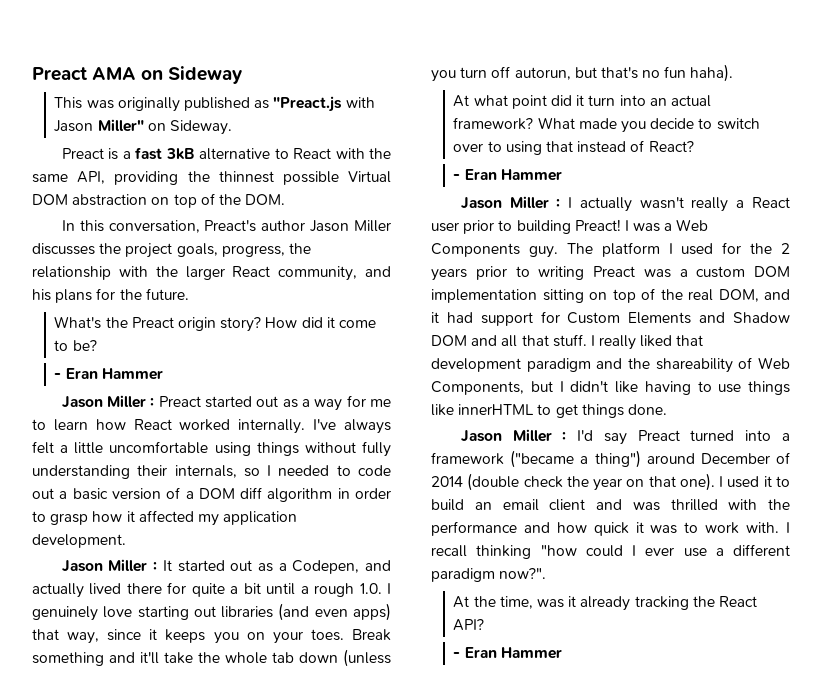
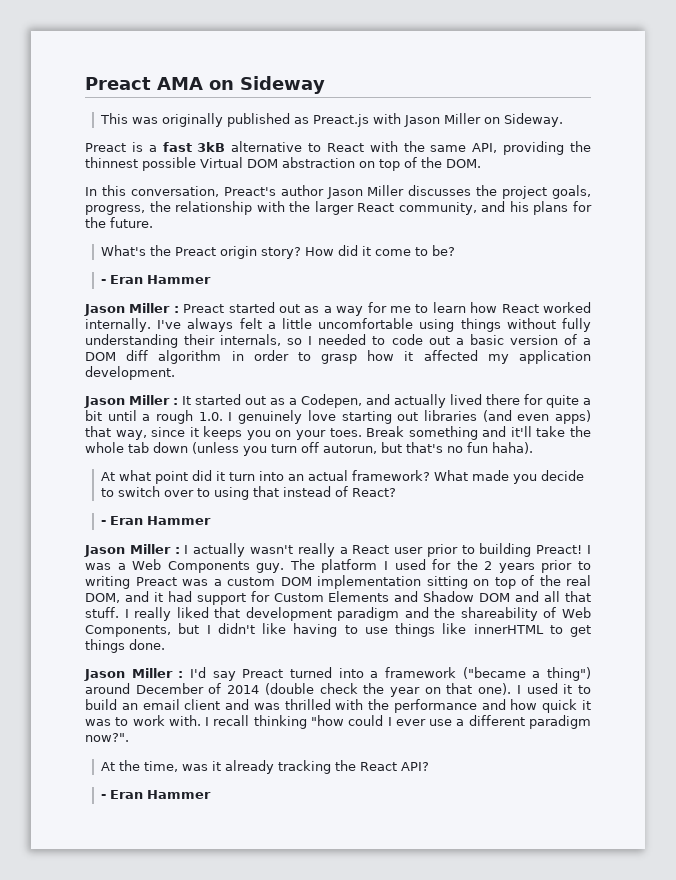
- This was originally published as "Preact.js with Jason Miller" on Sideway.
+ This was originally published as Preact.js with Jason Miller on Sideway.

